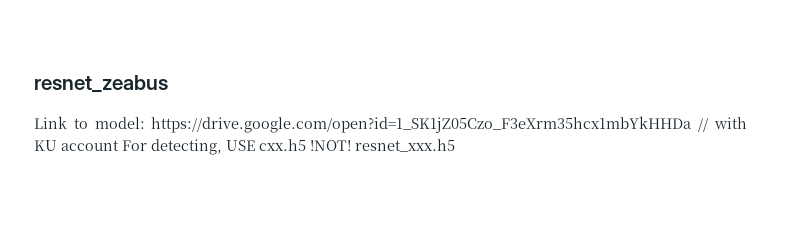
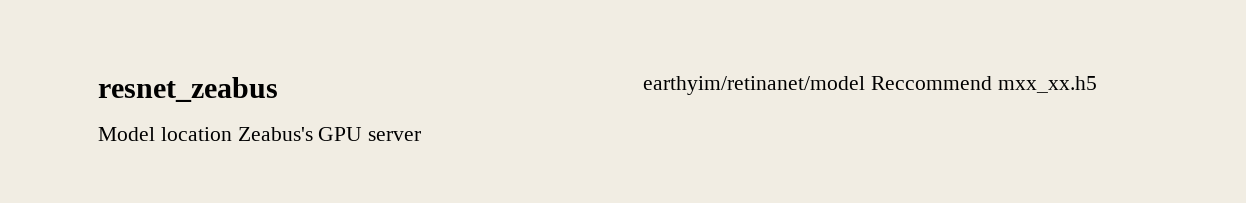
- Link to model: https://drive.google.com/open?id=1_SK1jZ05Czo_F3eXrm35hcx1mbYkHHDa // with KU account For detecting, USE cxx.h5 !NOT! resnet_xxx.h5
+ Model location Zeabus's GPU server earthyim/retinanet/model Reccommend mxx_xx.h5

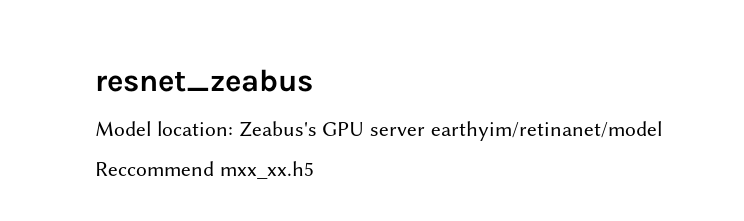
- Model location Zeabus's GPU server earthyim/retinanet/model Reccommend mxx_xx.h5
+ Model location: Zeabus's GPU server earthyim/retinanet/model
+ Reccommend mxx_xx.h5

